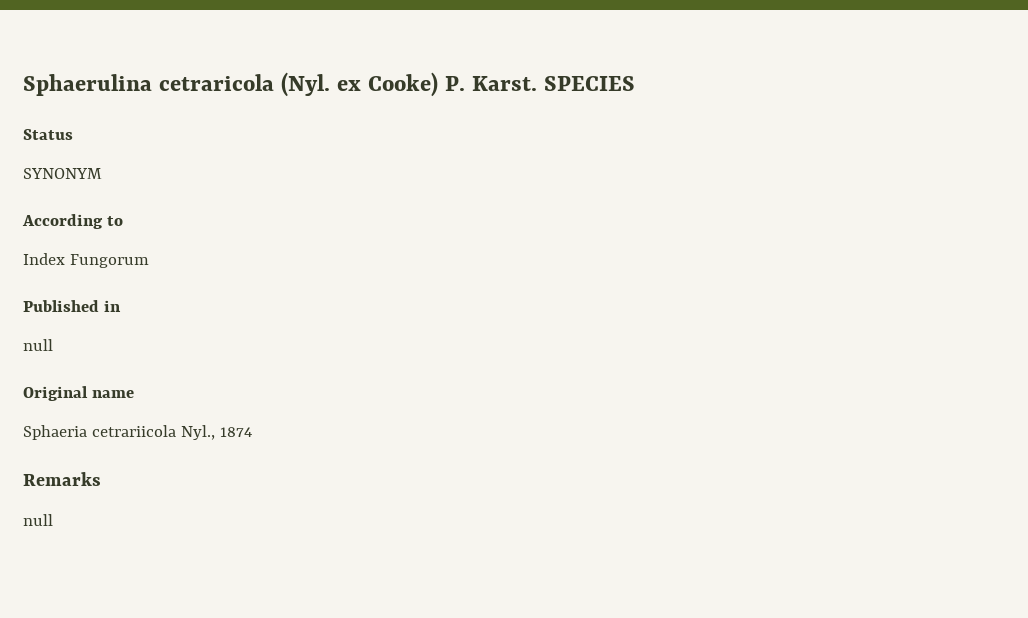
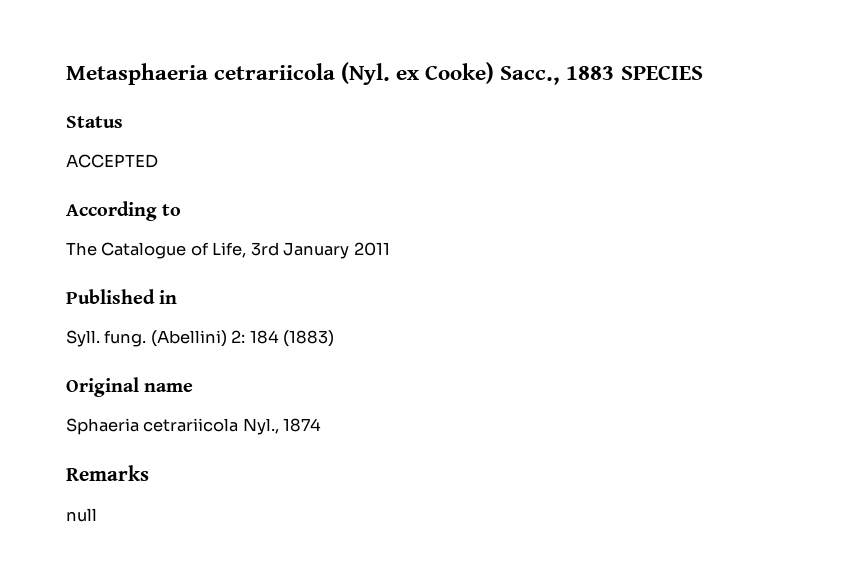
- Sphaerulina cetraricola (Nyl. ex Cooke) P. Karst. SPECIES
+ Metasphaeria cetrariicola (Nyl. ex Cooke) Sacc., 1883 SPECIES
- SYNONYM
+ ACCEPTED
- Index Fungorum
+ The Catalogue of Life, 3rd January 2011
  Published in
- null
+ Syll. fung. (Abellini) 2: 184 (1883)

